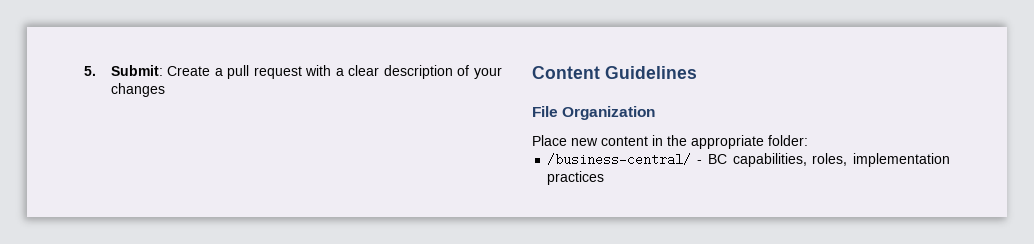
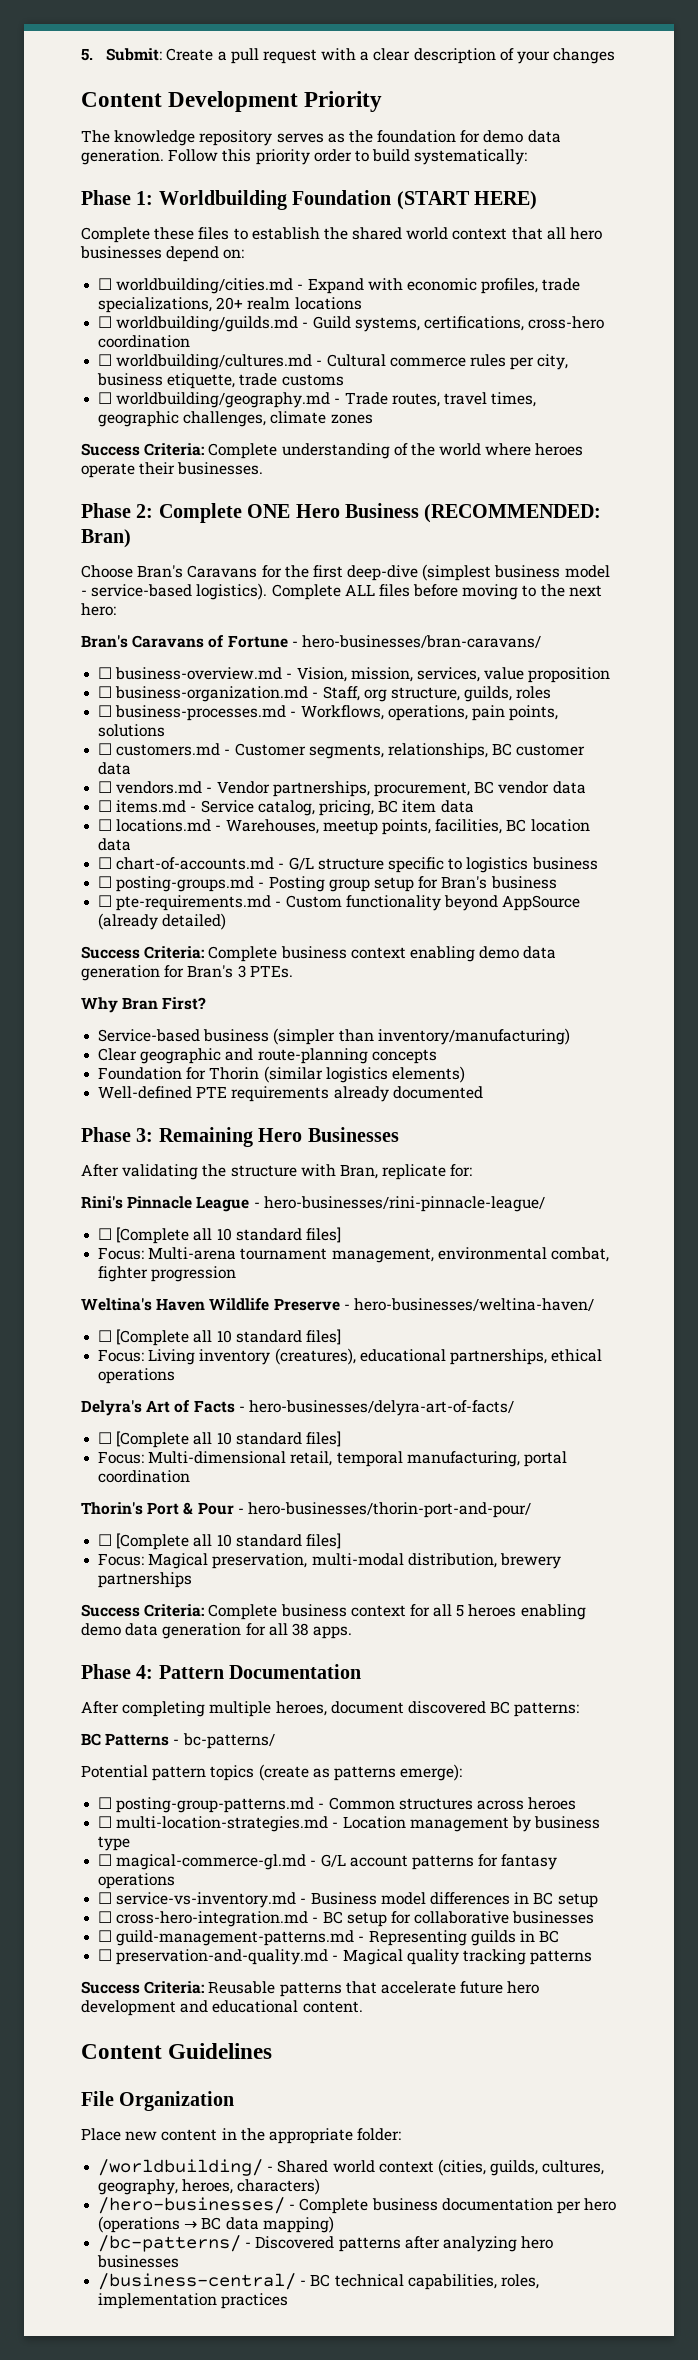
+ Content Development Priority
+ The knowledge repository serves as the foundation for demo data generation. Follow this priority order to build systematically:
+ Phase 1: Worldbuilding Foundation (START HERE)
+ Complete these files to establish the shared world context that all hero businesses depend on:
+ ☐ worldbuilding/cities.md - Expand with economic profiles, trade specializations, 20+ realm locations
+ ☐ worldbuilding/guilds.md - Guild systems, certifications, cross-hero coordination
+ ☐ worldbuilding/cultures.md - Cultural commerce rules per city, business etiquette, trade customs
+ ☐ worldbuilding/geography.md - Trade routes, travel times, geographic challenges, climate zones
+ Success Criteria: Complete understanding of the world where heroes operate their businesses.
+ Phase 2: Complete ONE Hero Business (RECOMMENDED: Bran)
+ Choose Bran's Caravans for the first deep-dive (simplest business model - service-based logistics). Complete ALL files before moving to the next hero:
+ Bran's Caravans of Fortune - hero-businesses/bran-caravans/
+ ☐ business-overview.md - Vision, mission, services, value proposition
+ ☐ business-organization.md - Staff, org structure, guilds, roles
+ ☐ business-processes.md - Workflows, operations, pain points, solutions
+ ☐ customers.md - Customer segments, relationships, BC customer data
+ ☐ vendors.md - Vendor partnerships, procurement, BC vendor data
+ ☐ items.md - Service catalog, pricing, BC item data
+ ☐ locations.md - Warehouses, meetup points, facilities, BC location data
+ ☐ chart-of-accounts.md - G/L structure specific to logistics business
+ ☐ posting-groups.md - Posting group setup for Bran's business
+ ☐ pte-requirements.md - Custom functionality beyond AppSource (already detailed)
+ Success Criteria: Complete business context enabling demo data generation for Bran's 3 PTEs.
+ Why Bran First?
+ Service-based business (simpler than inventory/manufacturing)
+ Clear geographic and route-planning concepts
+ Foundation for Thorin (similar logistics elements)
+ Well-defined PTE requirements already documented
+ Phase 3: Remaining Hero Businesses
+ After validating the structure with Bran, replicate for:
+ Rini's Pinnacle League - hero-businesses/rini-pinnacle-league/
+ ☐ [Complete all 10 standard files]
+ Focus: Multi-arena tournament management, environmental combat, fighter progression
+ Weltina's Haven Wildlife Preserve - hero-businesses/weltina-haven/
+ ☐ [Complete all 10 standard files]
+ Focus: Living inventory (creatures), educational partnerships, ethical operations
+ Delyra's Art of Facts - hero-businesses/delyra-art-of-facts/
+ ☐ [Complete all 10 standard files]
+ Focus: Multi-dimensional retail, temporal manufacturing, portal coordination
+ Thorin's Port & Pour - hero-businesses/thorin-port-and-pour/
+ ☐ [Complete all 10 standard files]
+ Focus: Magical preservation, multi-modal distribution, brewery partnerships
+ Success Criteria: Complete business context for all 5 heroes enabling demo data generation for all 38 apps.
+ Phase 4: Pattern Documentation
+ After completing multiple heroes, document discovered BC patterns:
+ BC Patterns - bc-patterns/
+ Potential pattern topics (create as patterns emerge):
+ ☐ posting-group-patterns.md - Common structures across heroes
+ ☐ multi-location-strategies.md - Location management by business type
+ ☐ magical-commerce-gl.md - G/L account patterns for fantasy operations
+ ☐ service-vs-inventory.md - Business model differences in BC setup
+ ☐ cross-hero-integration.md - BC setup for collaborative businesses
+ ☐ guild-management-patterns.md - Representing guilds in BC
+ ☐ preservation-and-quality.md - Magical quality tracking patterns
+ Success Criteria: Reusable patterns that accelerate future hero development and educational content.
+ /worldbuilding/ - Shared world context (cities, guilds, cultures, geography, heroes, characters)
+ /hero-businesses/ - Complete business documentation per hero (operations → BC data mapping)
+ /bc-patterns/ - Discovered patterns after analyzing hero businesses
- /business-central/ - BC capabilities, roles, implementation practices
+ /business-central/ - BC technical capabilities, roles, implementation practices

